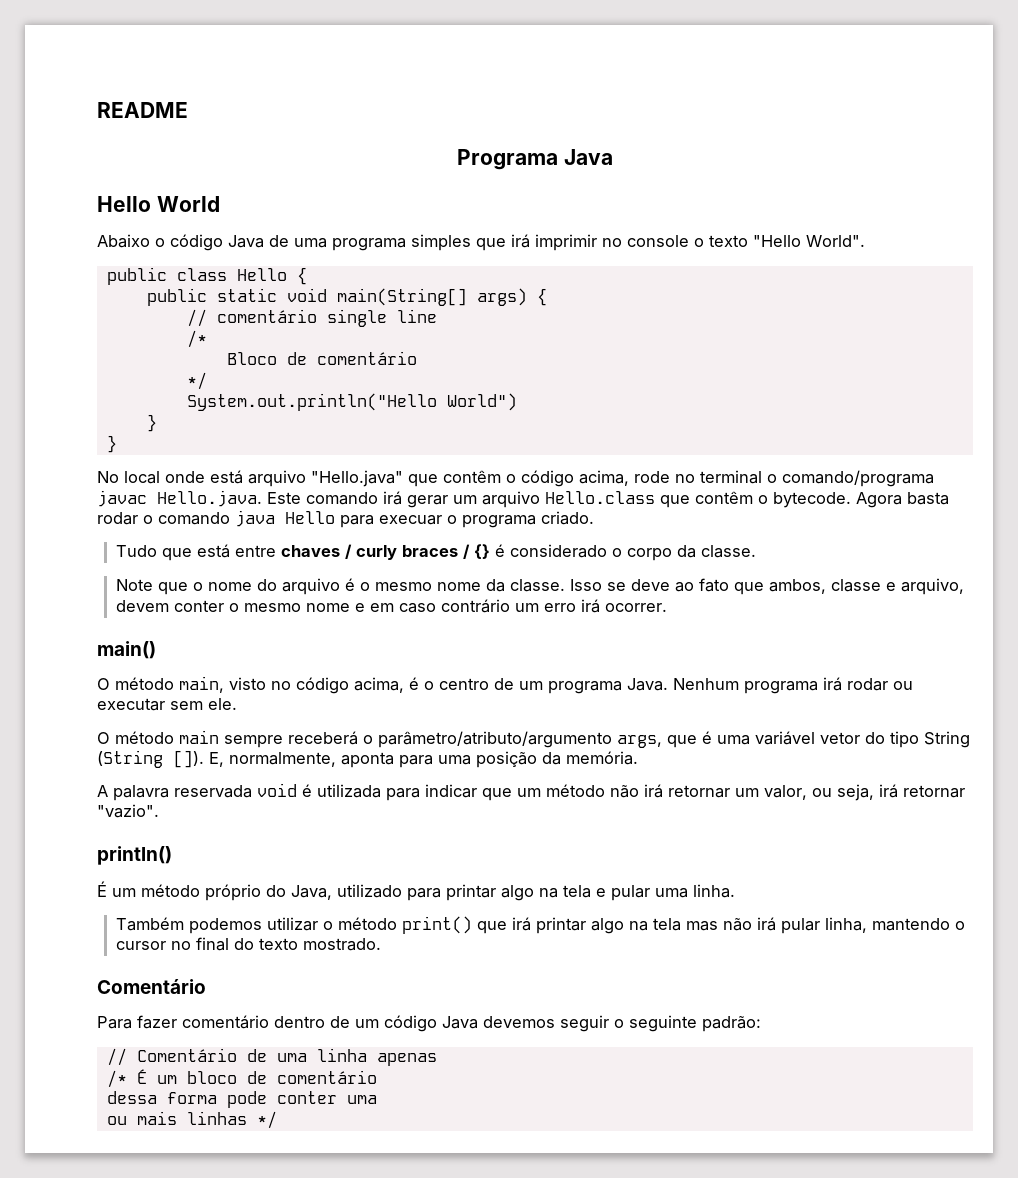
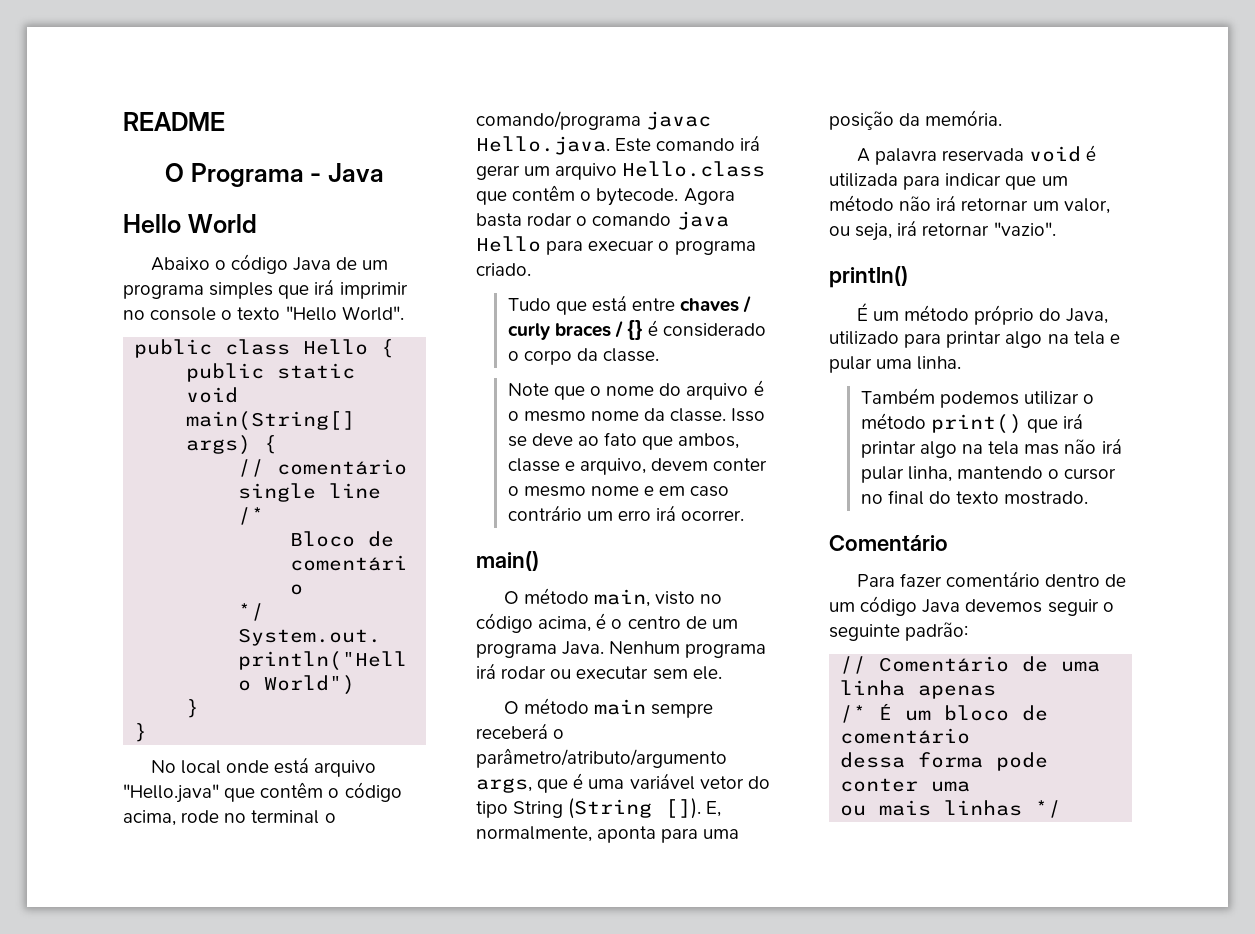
- Programa Java
+ O Programa - Java
- Abaixo o código Java de uma programa simples que irá imprimir no console o texto "Hello World".
+ Abaixo o código Java de um programa simples que irá imprimir no console o texto "Hello World".

